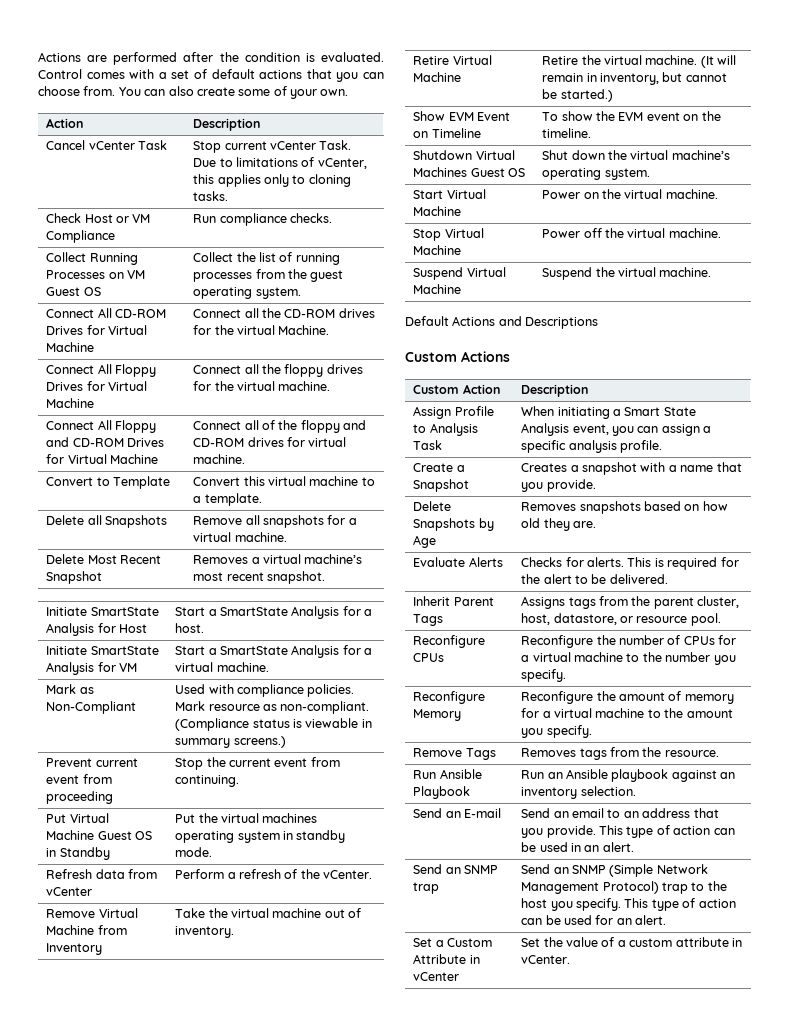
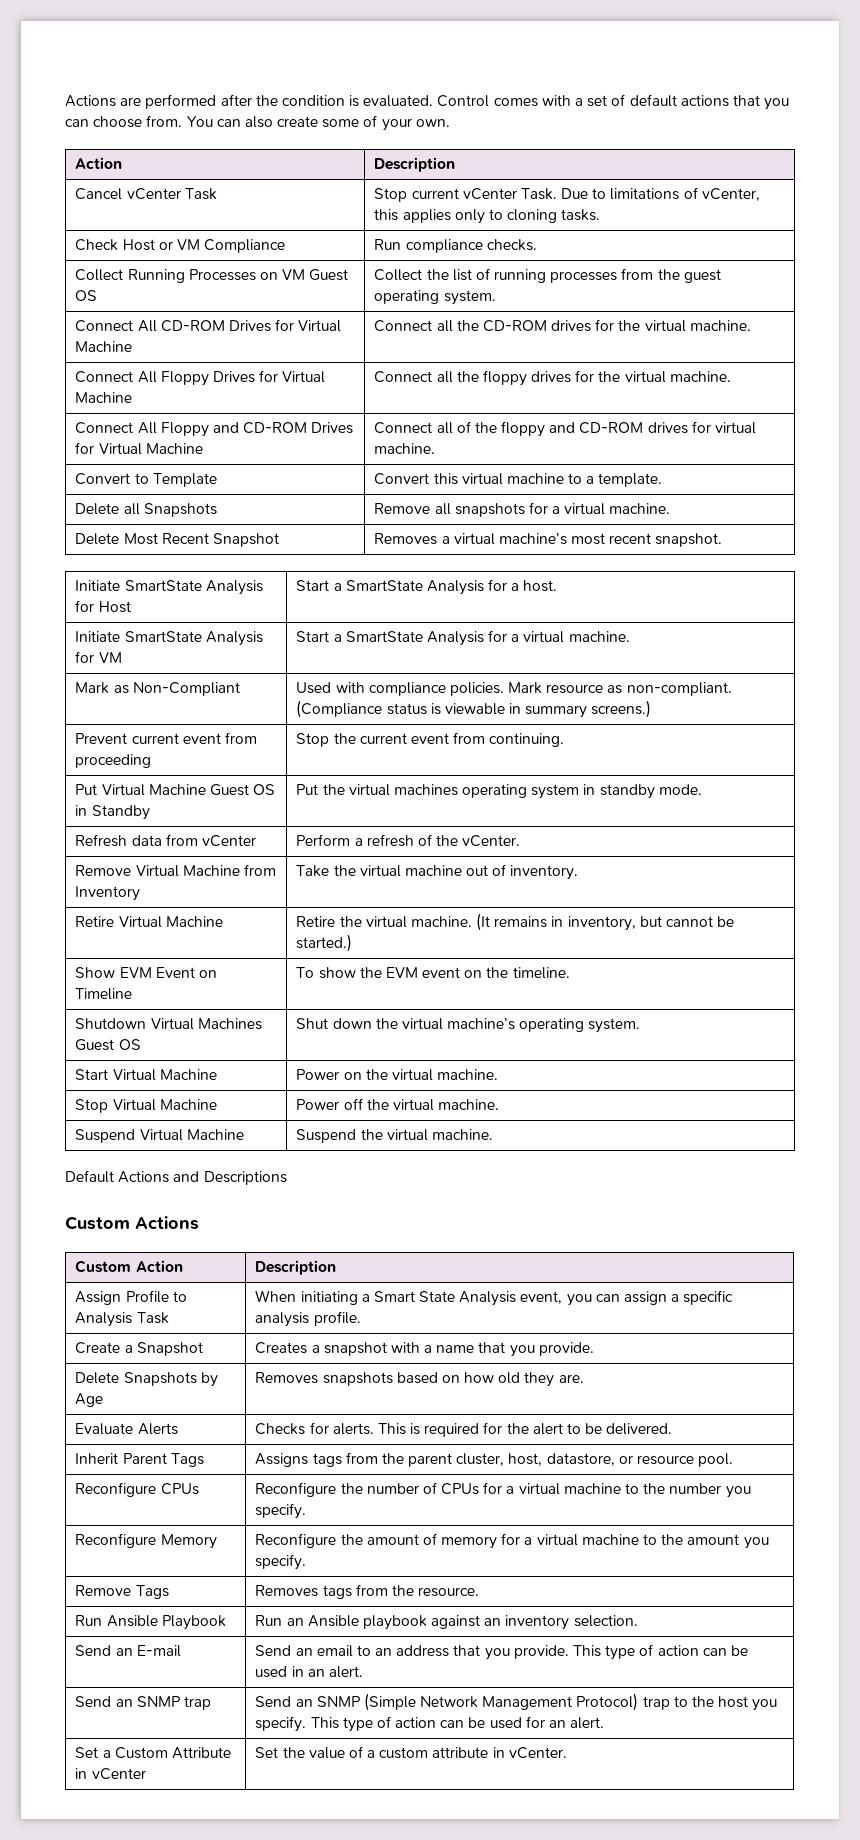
- Connect All CD-ROM Drives for Virtual Machine | Connect all the CD-ROM drives for the virtual Machine.
+ Connect All CD-ROM Drives for Virtual Machine | Connect all the CD-ROM drives for the virtual machine.
- Retire Virtual Machine | Retire the virtual machine. (It will remain in inventory, but cannot be started.)
+ Retire Virtual Machine | Retire the virtual machine. (It remains in inventory, but cannot be started.)

